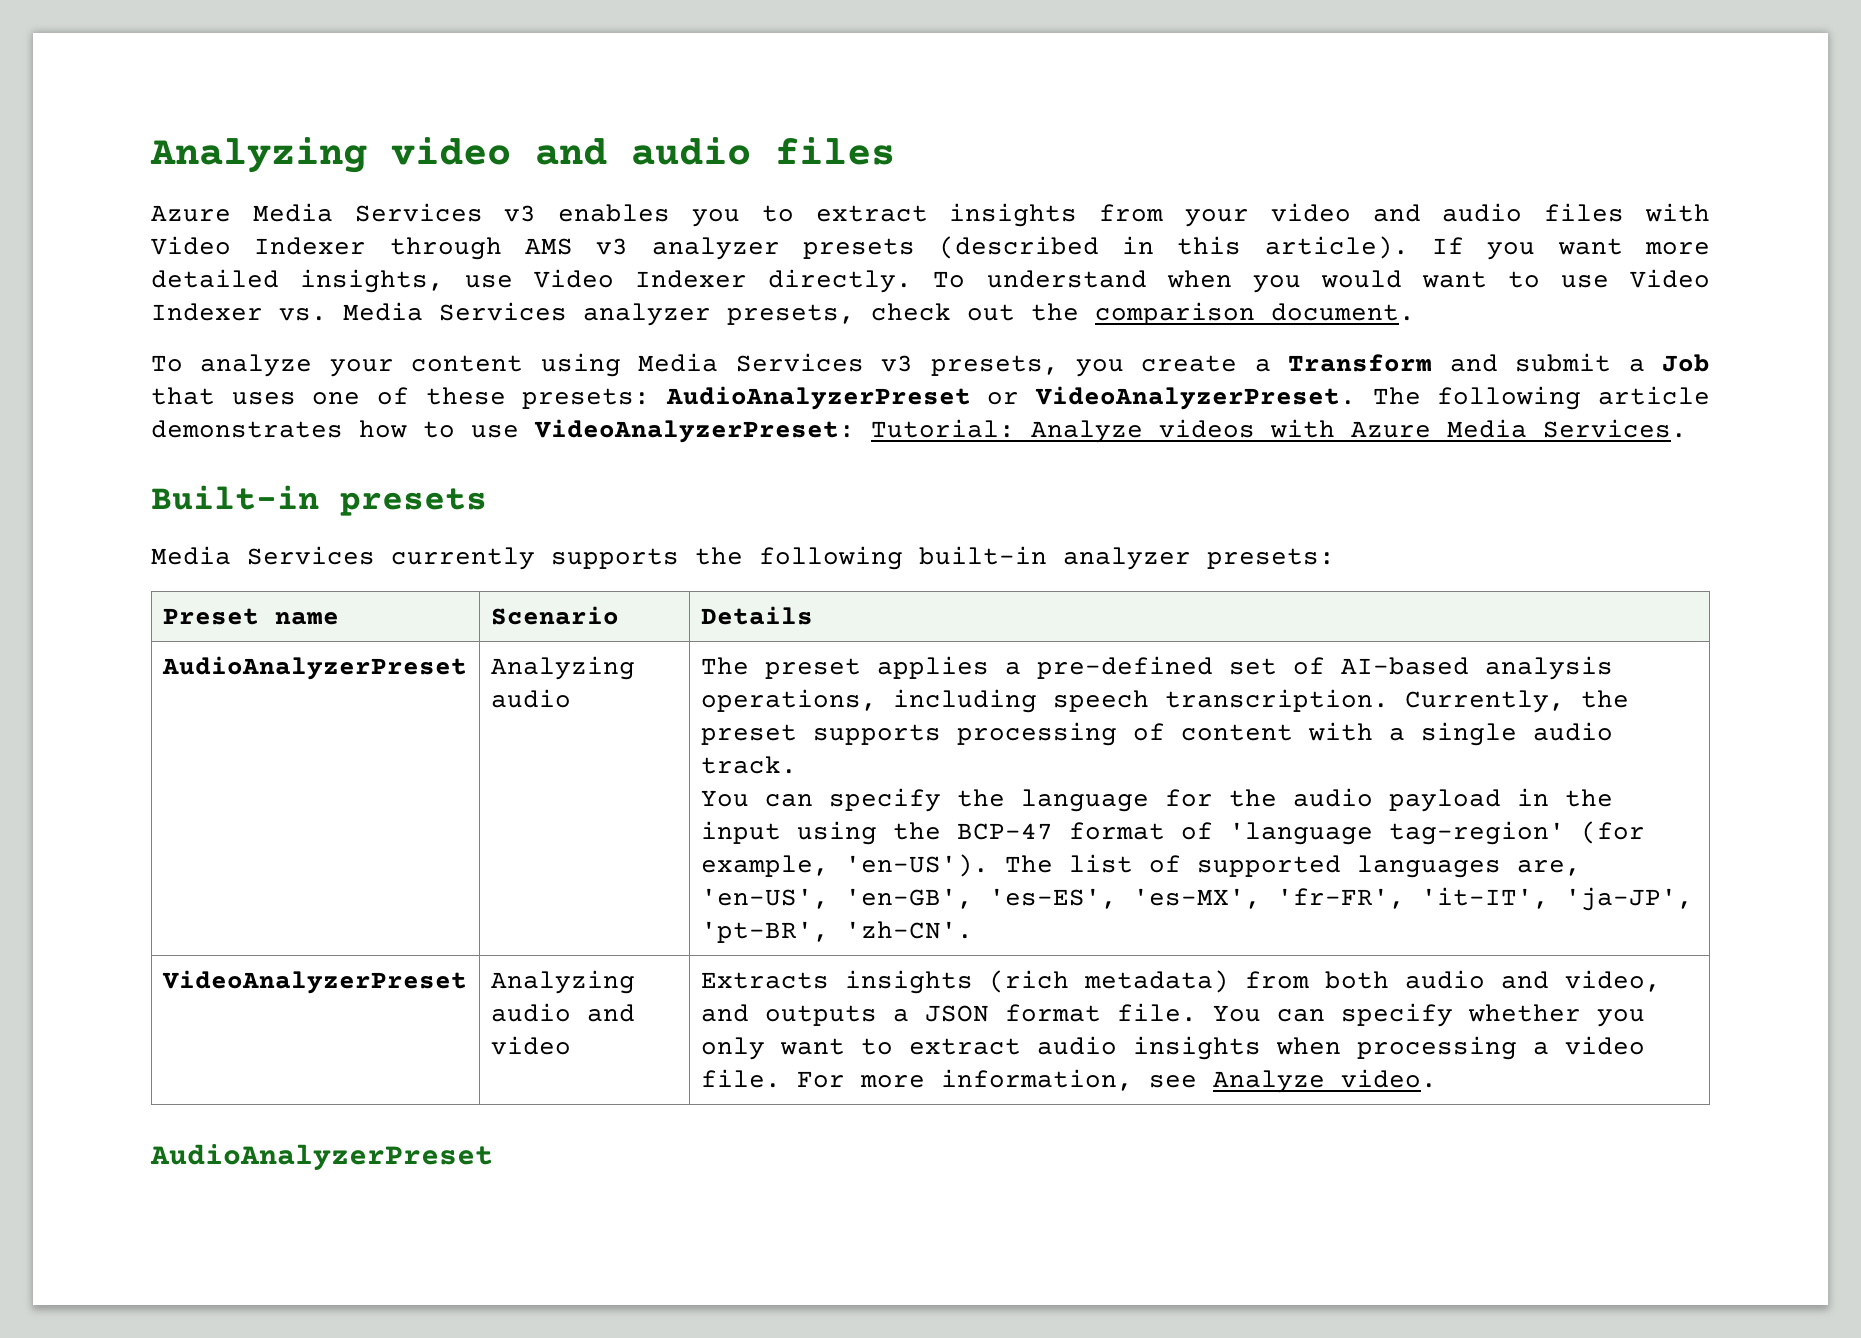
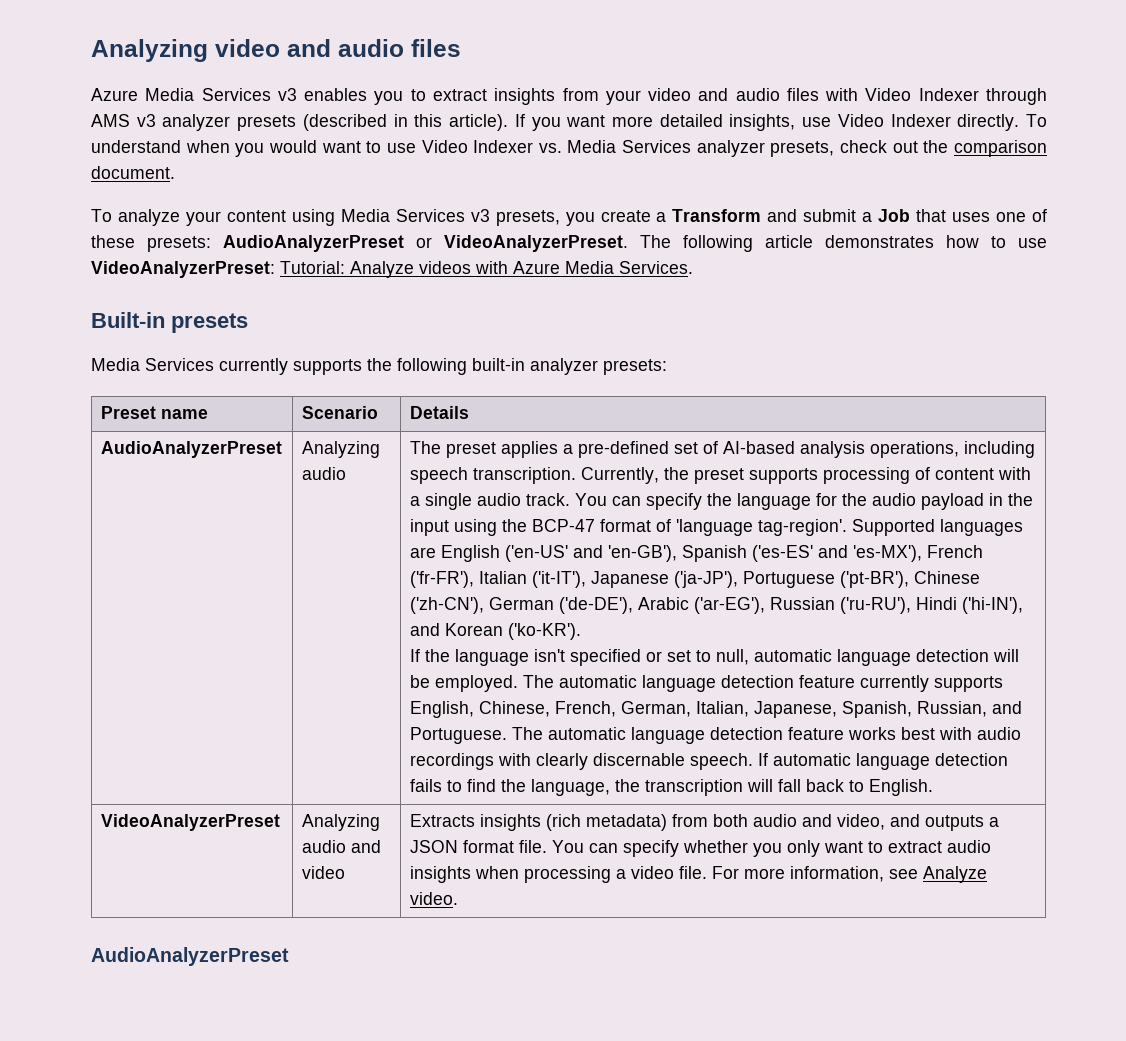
- Currently, the preset supports processing of content with a single audio track.
- You can specify the language for the audio payload in the input using the BCP-47 format of 'language tag-region' (for example, 'en-US'). The list of supported languages are, 'en-US', 'en-GB', 'es-ES', 'es-MX', 'fr-FR', 'it-IT', 'ja-JP', 'pt-BR', 'zh-CN'.
+ Currently, the preset supports processing of content with a single audio track. You can specify the language for the audio payload in the input using the BCP-47 format of 'language tag-region'. Supported languages are English ('en-US' and 'en-GB'), Spanish ('es-ES' and 'es-MX'), French ('fr-FR'), Italian ('it-IT'), Japanese ('ja-JP'), Portuguese ('pt-BR'), Chinese ('zh-CN'), German ('de-DE'), Arabic ('ar-EG'), Russian ('ru-RU'), Hindi ('hi-IN'), and Korean ('ko-KR').
+ If the language isn't specified or set to null, automatic language detection will be employed. The automatic language detection feature currently supports English, Chinese, French, German, Italian, Japanese, Spanish, Russian, and Portuguese. The automatic language detection feature works best with audio recordings with clearly discernable speech. If automatic language detection fails to find the language, the transcription will fall back to English.

